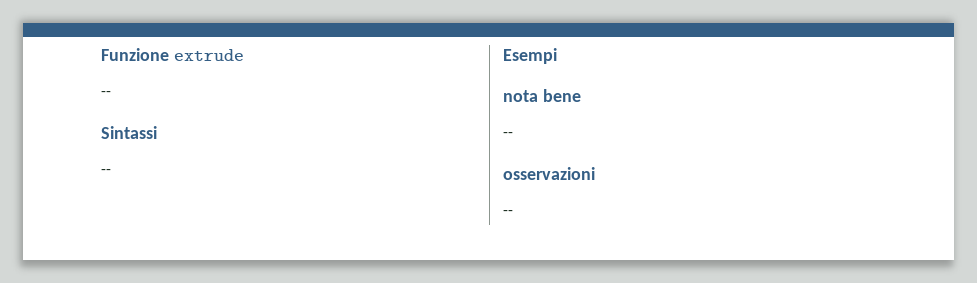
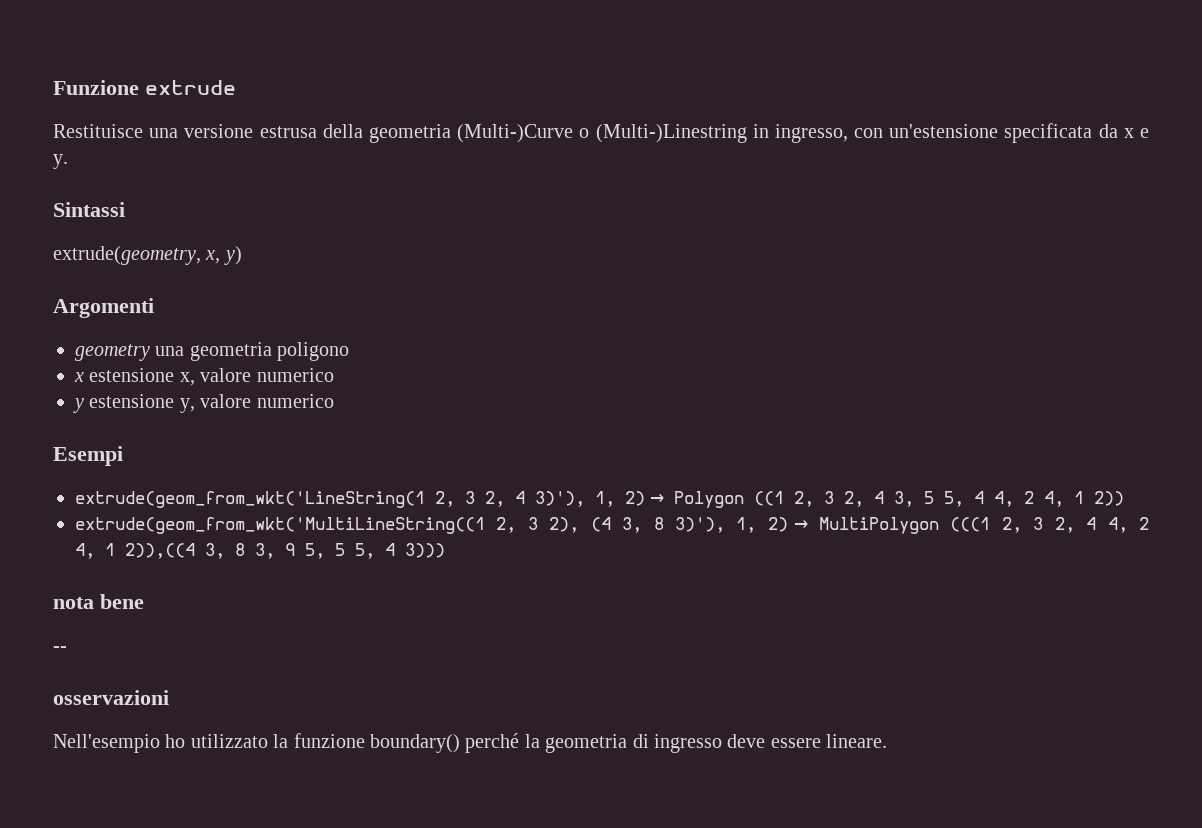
  Funzione extrude
- --
+ Restituisce una versione estrusa della geometria (Multi-)Curve o (Multi-)Linestring in ingresso, con un'estensione specificata da x e y.
  Sintassi
- --
+ extrude(geometry, x, y)
+ Argomenti
+ geometry una geometria poligono
+ x estensione x, valore numerico
+ y estensione y, valore numerico
  Esempi
+ extrude(geom_from_wkt('LineString(1 2, 3 2, 4 3)'), 1, 2) → Polygon ((1 2, 3 2, 4 3, 5 5, 4 4, 2 4, 1 2))
+ extrude(geom_from_wkt('MultiLineString((1 2, 3 2), (4 3, 8 3)'), 1, 2) → MultiPolygon (((1 2, 3 2, 4 4, 2 4, 1 2)),((4 3, 8 3, 9 5, 5 5, 4 3)))
  nota bene
  --
  osservazioni
- --
+ Nell'esempio ho utilizzato la funzione boundary() perché la geometria di ingresso deve essere lineare.

